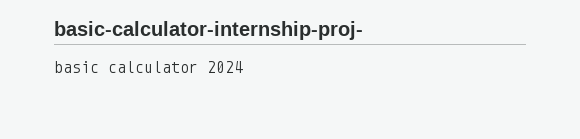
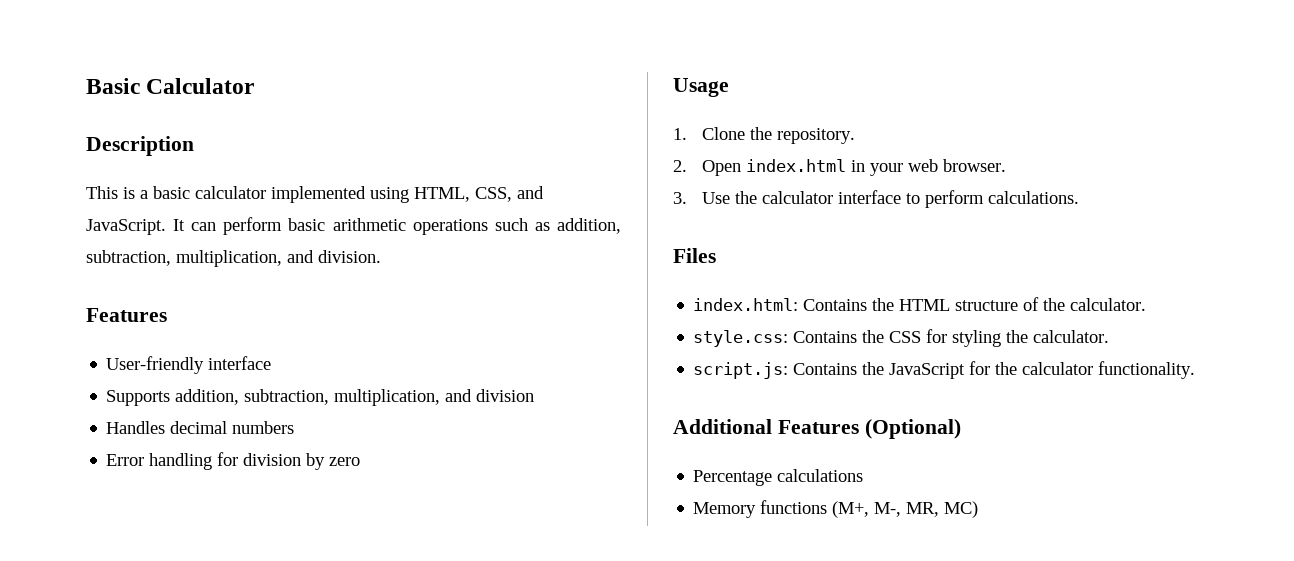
- basic-calculator-internship-proj-
- basic calculator 2024
+ Basic Calculator
+ Description
+ This is a basic calculator implemented using HTML, CSS, and JavaScript. It can perform basic arithmetic operations such as addition, subtraction, multiplication, and division.
+ Features
+ User-friendly interface
+ Supports addition, subtraction, multiplication, and division
+ Handles decimal numbers
+ Error handling for division by zero
+ Usage
+ 1. Clone the repository.
+ 2. Open index.html in your web browser.
+ 3. Use the calculator interface to perform calculations.
+ Files
+ index.html: Contains the HTML structure of the calculator.
+ style.css: Contains the CSS for styling the calculator.
+ script.js: Contains the JavaScript for the calculator functionality.
+ Additional Features (Optional)
+ Percentage calculations
+ Memory functions (M+, M-, MR, MC)

